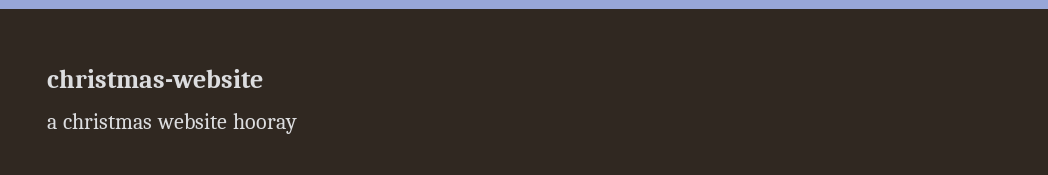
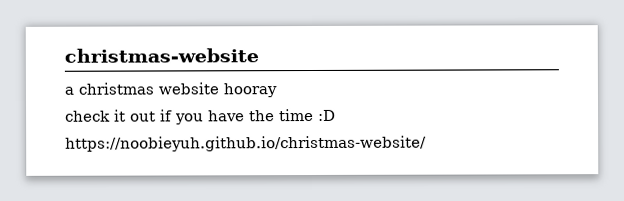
+ check it out if you have the time :D
+ https://noobieyuh.github.io/christmas-website/

